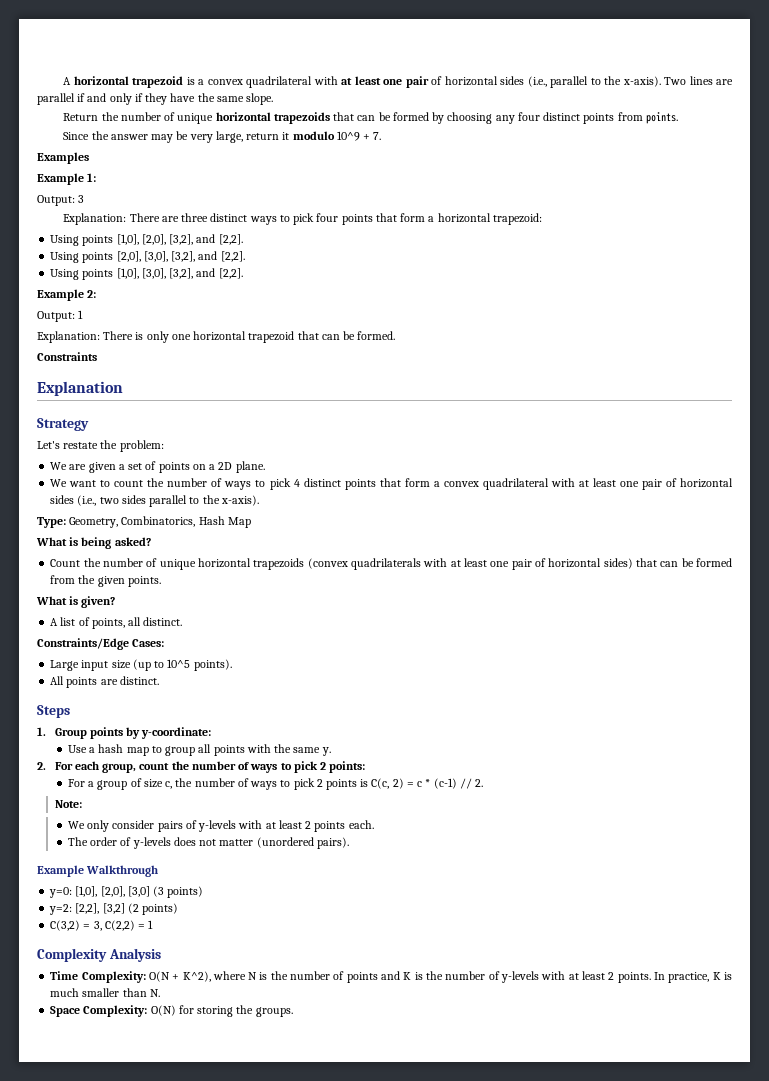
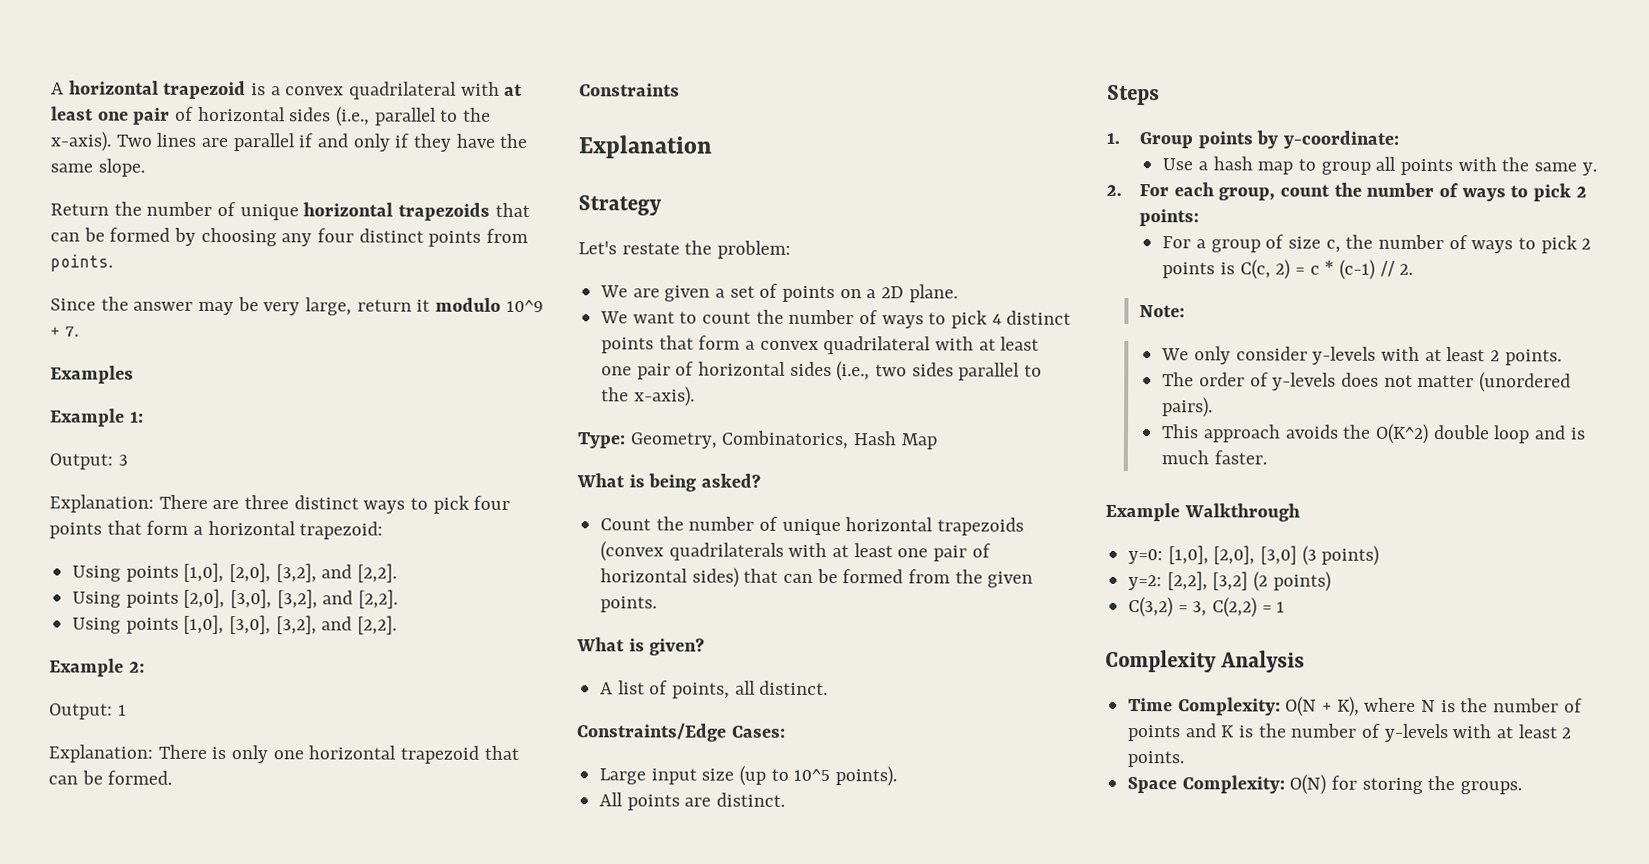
- We only consider pairs of y-levels with at least 2 points each.
+ We only consider y-levels with at least 2 points.
+ This approach avoids the O(K^2) double loop and is much faster.
- Time Complexity: O(N + K^2), where N is the number of points and K is the number of y-levels with at least 2 points. In practice, K is much smaller than N.
+ Time Complexity: O(N + K), where N is the number of points and K is the number of y-levels with at least 2 points.

